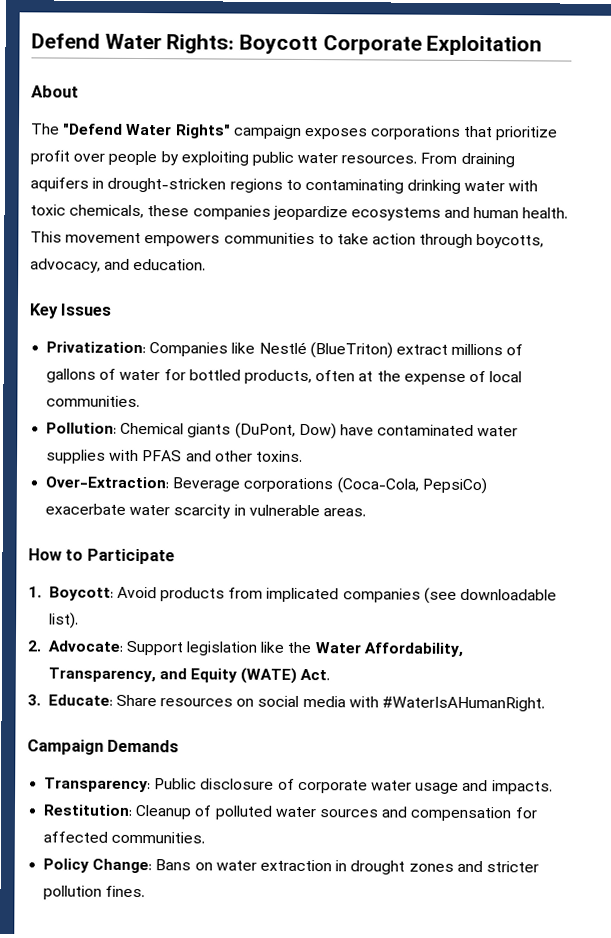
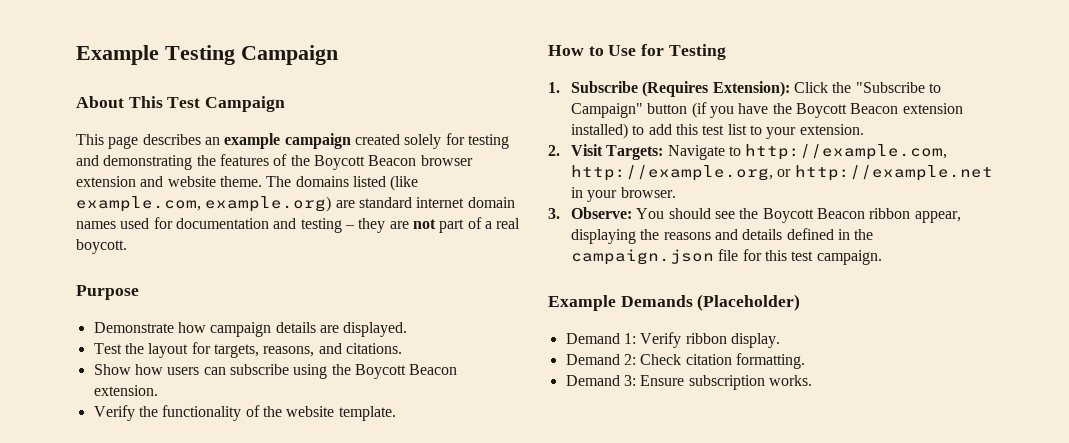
- Defend Water Rights: Boycott Corporate Exploitation
- About
- The "Defend Water Rights" campaign exposes corporations that prioritize profit over people by exploiting public water resources. From draining aquifers in drought-stricken regions to contaminating drinking water with toxic chemicals, these companies jeopardize ecosystems and human health. This movement empowers communities to take action through boycotts, advocacy, and education.
- Key Issues
- Privatization: Companies like Nestlé (BlueTriton) extract millions of gallons of water for bottled products, often at the expense of local communities.
- Pollution: Chemical giants (DuPont, Dow) have contaminated water supplies with PFAS and other toxins.
- Over-Extraction: Beverage corporations (Coca-Cola, PepsiCo) exacerbate water scarcity in vulnerable areas.
- How to Participate
- 1. Boycott: Avoid products from implicated companies (see downloadable list).
- 2. Advocate: Support legislation like the Water Affordability, Transparency, and Equity (WATE) Act.
- 3. Educate: Share resources on social media with #WaterIsAHumanRight.
- Campaign Demands
- Transparency: Public disclosure of corporate water usage and impacts.
- Restitution: Cleanup of polluted water sources and compensation for affected communities.
- Policy Change: Bans on water extraction in drought zones and stricter pollution fines.
+ Example Testing Campaign
+ About This Test Campaign
+ This page describes an example campaign created solely for testing and demonstrating the features of the Boycott Beacon browser extension and website theme. The domains listed (like example.com, example.org) are standard internet domain names used for documentation and testing – they are not part of a real boycott.
+ Purpose
+ Demonstrate how campaign details are displayed.
+ Test the layout for targets, reasons, and citations.
+ Show how users can subscribe using the Boycott Beacon extension.
+ Verify the functionality of the website template.
+ How to Use for Testing
+ 1. Subscribe (Requires Extension): Click the "Subscribe to Campaign" button (if you have the Boycott Beacon extension installed) to add this test list to your extension.
+ 2. Visit Targets: Navigate to http://example.com, http://example.org, or http://example.net in your browser.
+ 3. Observe: You should see the Boycott Beacon ribbon appear, displaying the reasons and details defined in the campaign.json file for this test campaign.
+ Example Demands (Placeholder)
+ Demand 1: Verify ribbon display.
+ Demand 2: Check citation formatting.
+ Demand 3: Ensure subscription works.

